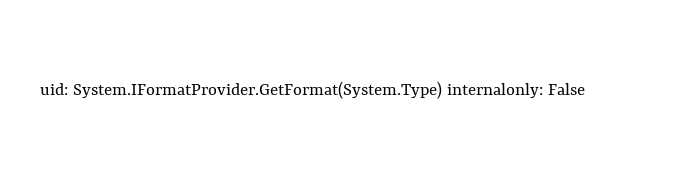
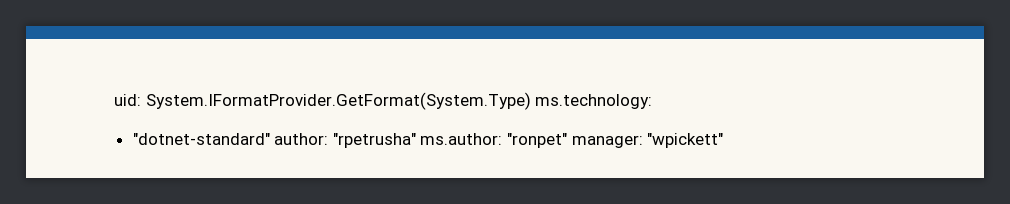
- uid: System.IFormatProvider.GetFormat(System.Type) internalonly: False
+ uid: System.IFormatProvider.GetFormat(System.Type) ms.technology:
+ "dotnet-standard" author: "rpetrusha" ms.author: "ronpet" manager: "wpickett"

